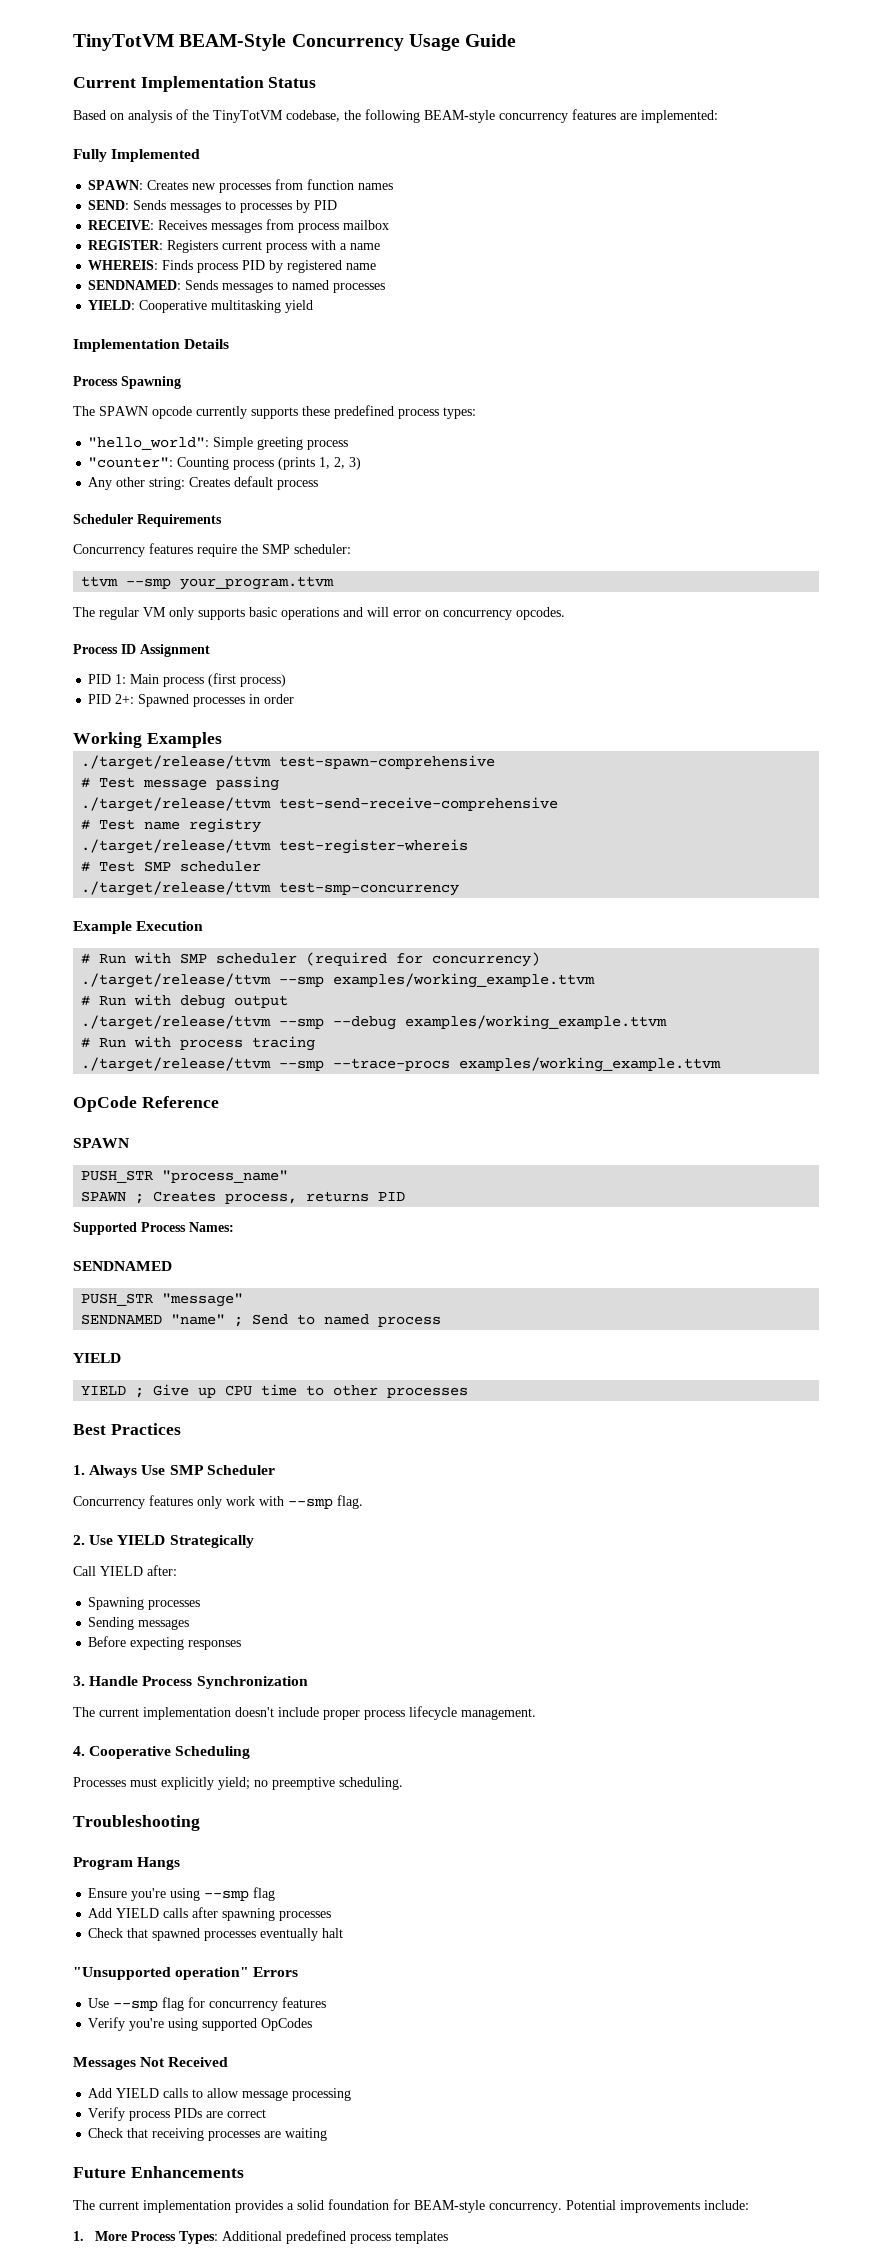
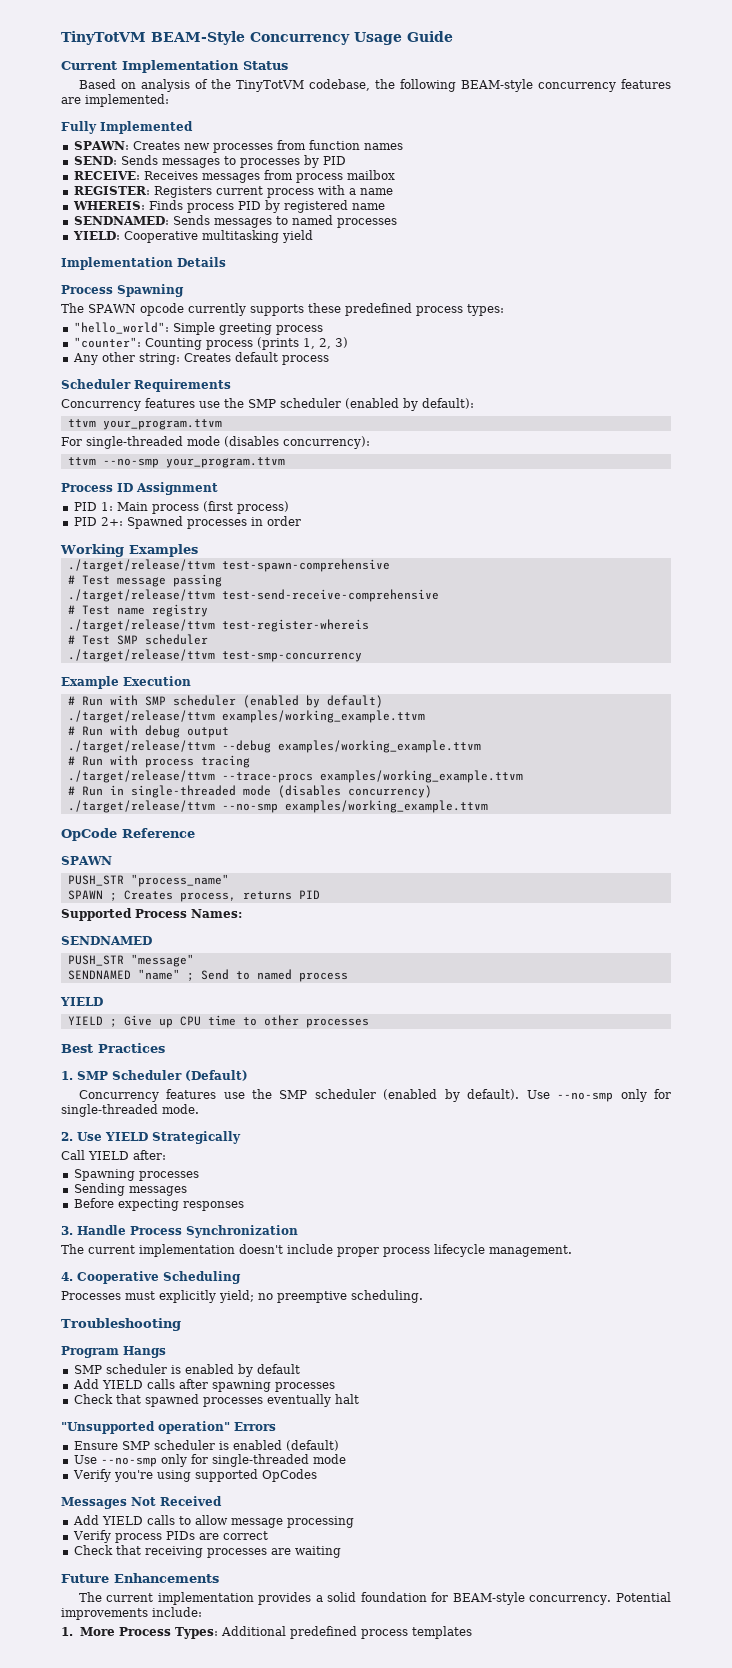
- Concurrency features require the SMP scheduler:
- ttvm --smp your_program.ttvm
- The regular VM only supports basic operations and will error on concurrency opcodes.
+ Concurrency features use the SMP scheduler (enabled by default):
+ ttvm your_program.ttvm
+ For single-threaded mode (disables concurrency):
+ ttvm --no-smp your_program.ttvm
- # Run with SMP scheduler (required for concurrency)
- ./target/release/ttvm --smp examples/working_example.ttvm
+ # Run with SMP scheduler (enabled by default)
+ ./target/release/ttvm examples/working_example.ttvm
- ./target/release/ttvm --smp --debug examples/working_example.ttvm
+ ./target/release/ttvm --debug examples/working_example.ttvm
- ./target/release/ttvm --smp --trace-procs examples/working_example.ttvm
+ ./target/release/ttvm --trace-procs examples/working_example.ttvm
+ # Run in single-threaded mode (disables concurrency)
+ ./target/release/ttvm --no-smp examples/working_example.ttvm
- 1. Always Use SMP Scheduler
- Concurrency features only work with --smp flag.
+ 1. SMP Scheduler (Default)
+ Concurrency features use the SMP scheduler (enabled by default). Use --no-smp only for single-threaded mode.
- Ensure you're using --smp flag
+ SMP scheduler is enabled by default
- Use --smp flag for concurrency features
+ Ensure SMP scheduler is enabled (default)
+ Use --no-smp only for single-threaded mode

